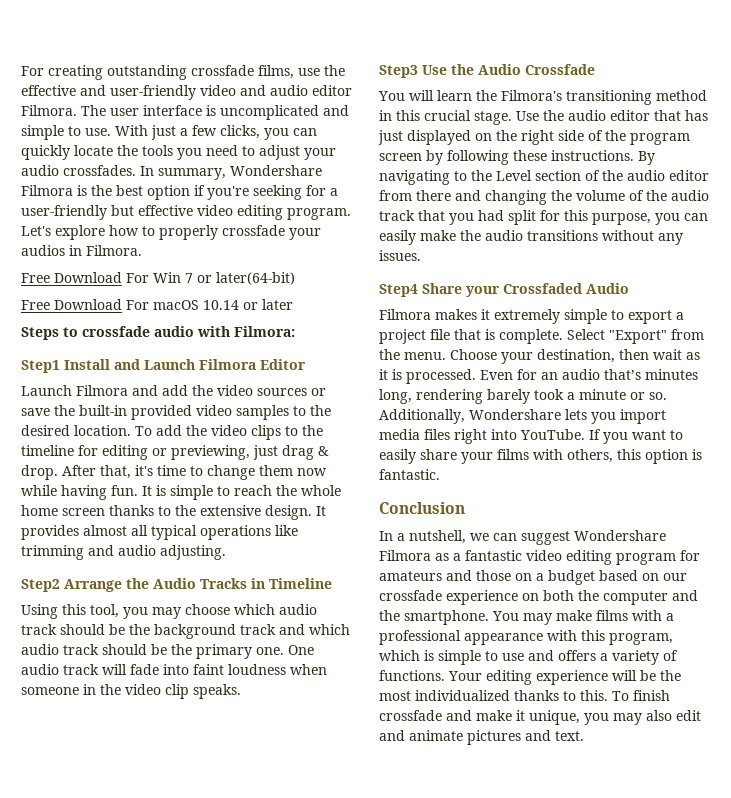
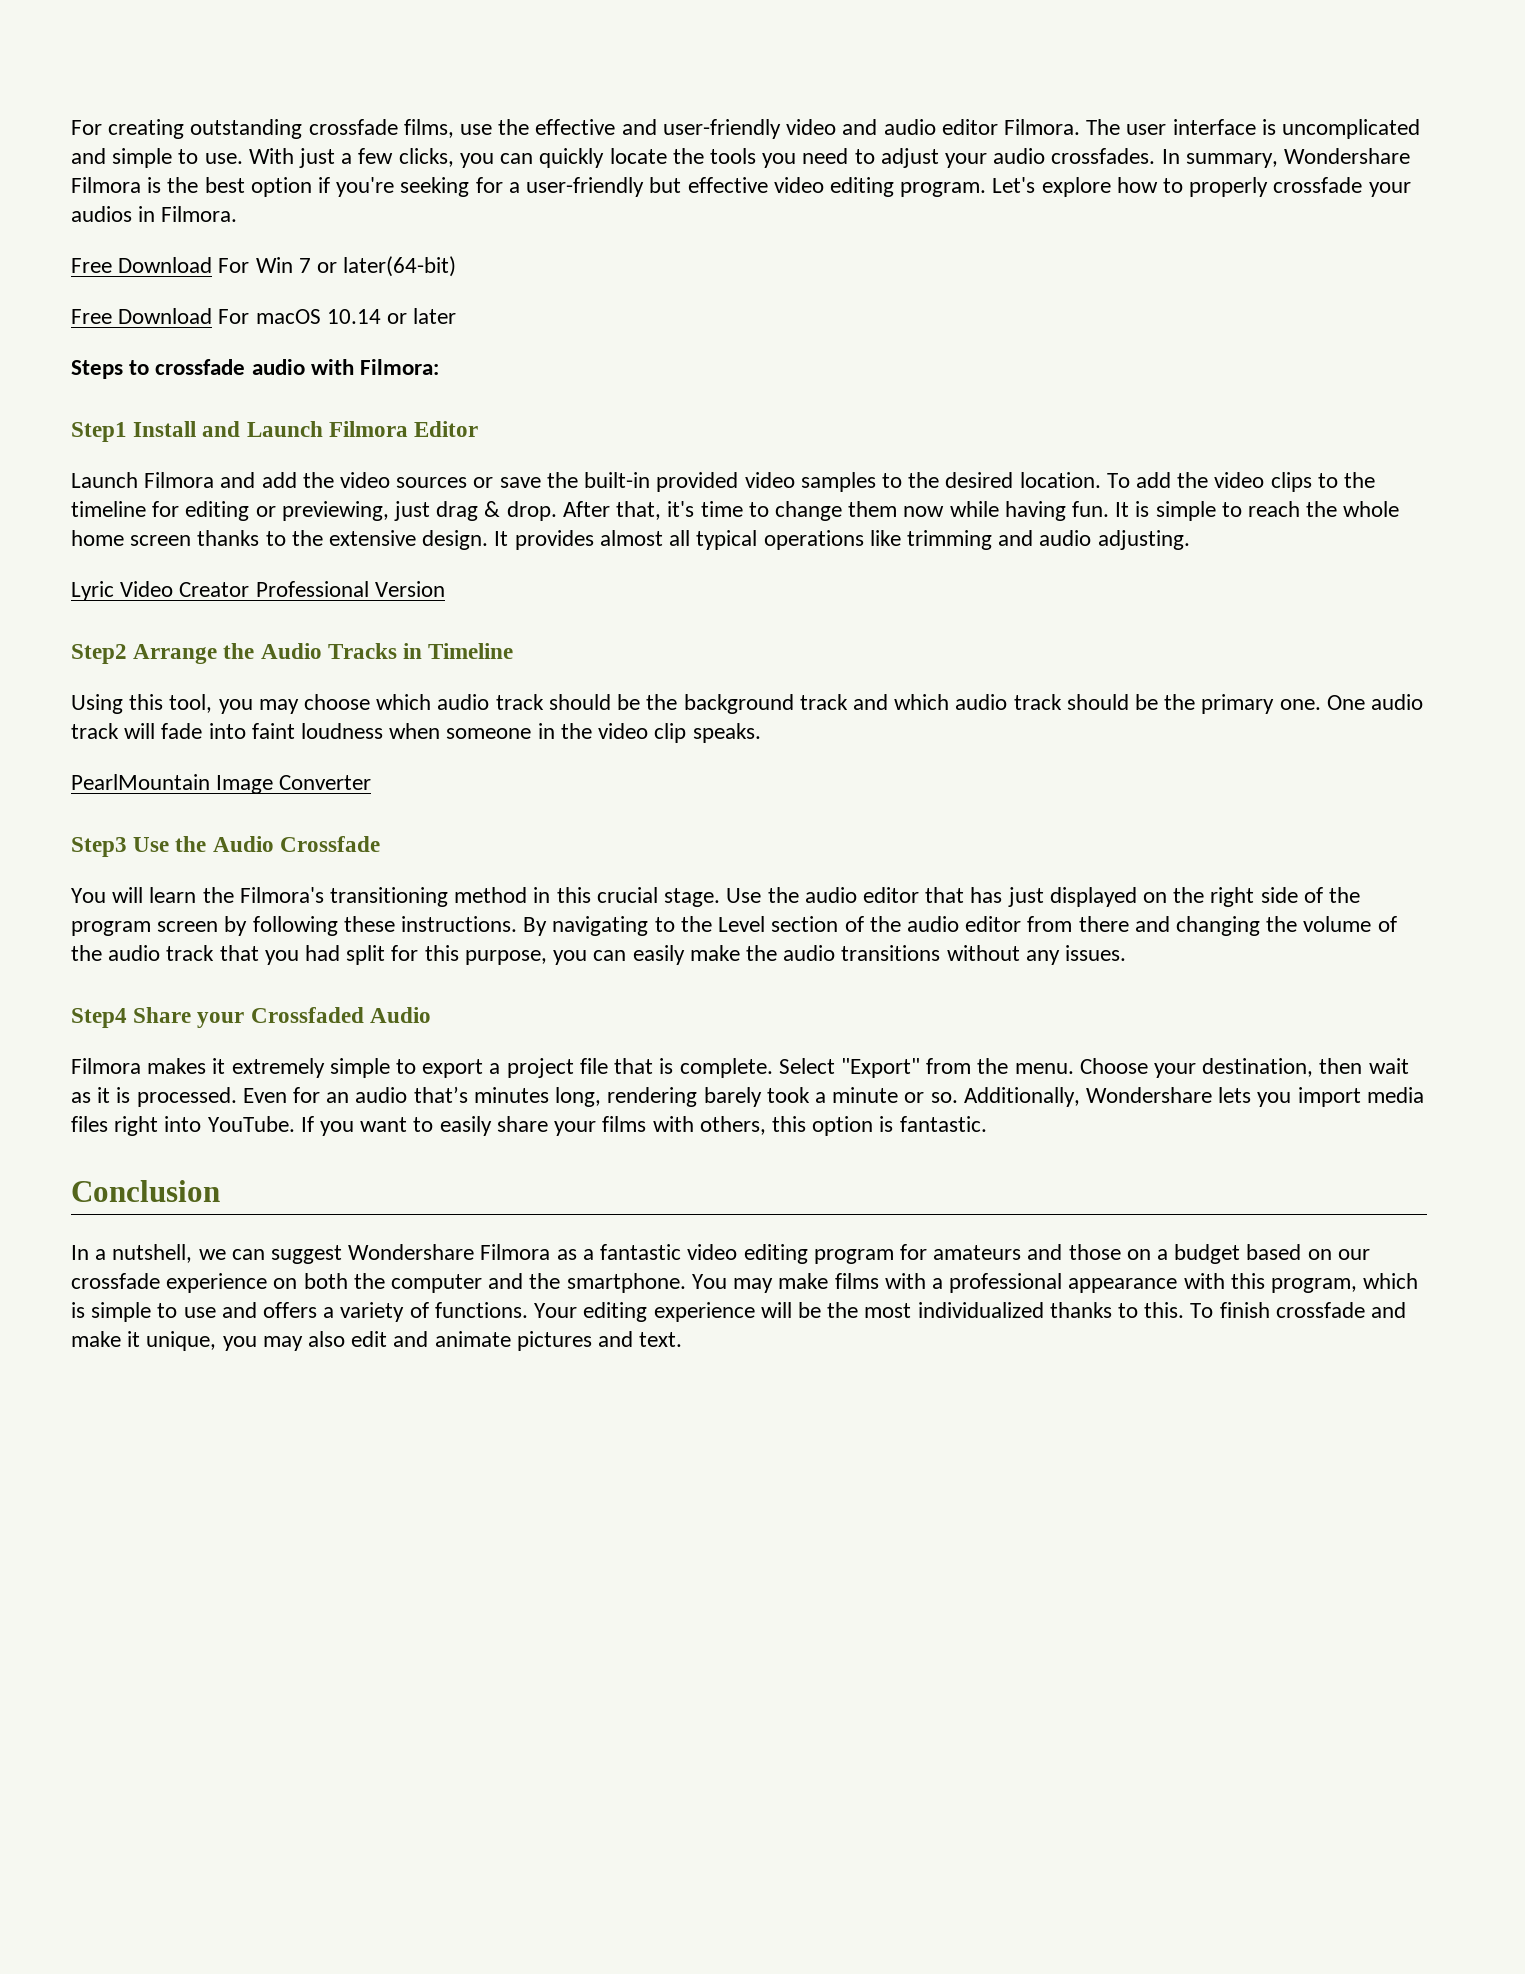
+ Lyric Video Creator Professional Version
+ PearlMountain Image Converter

